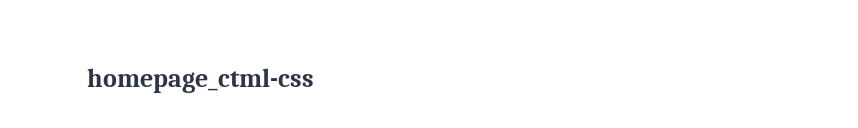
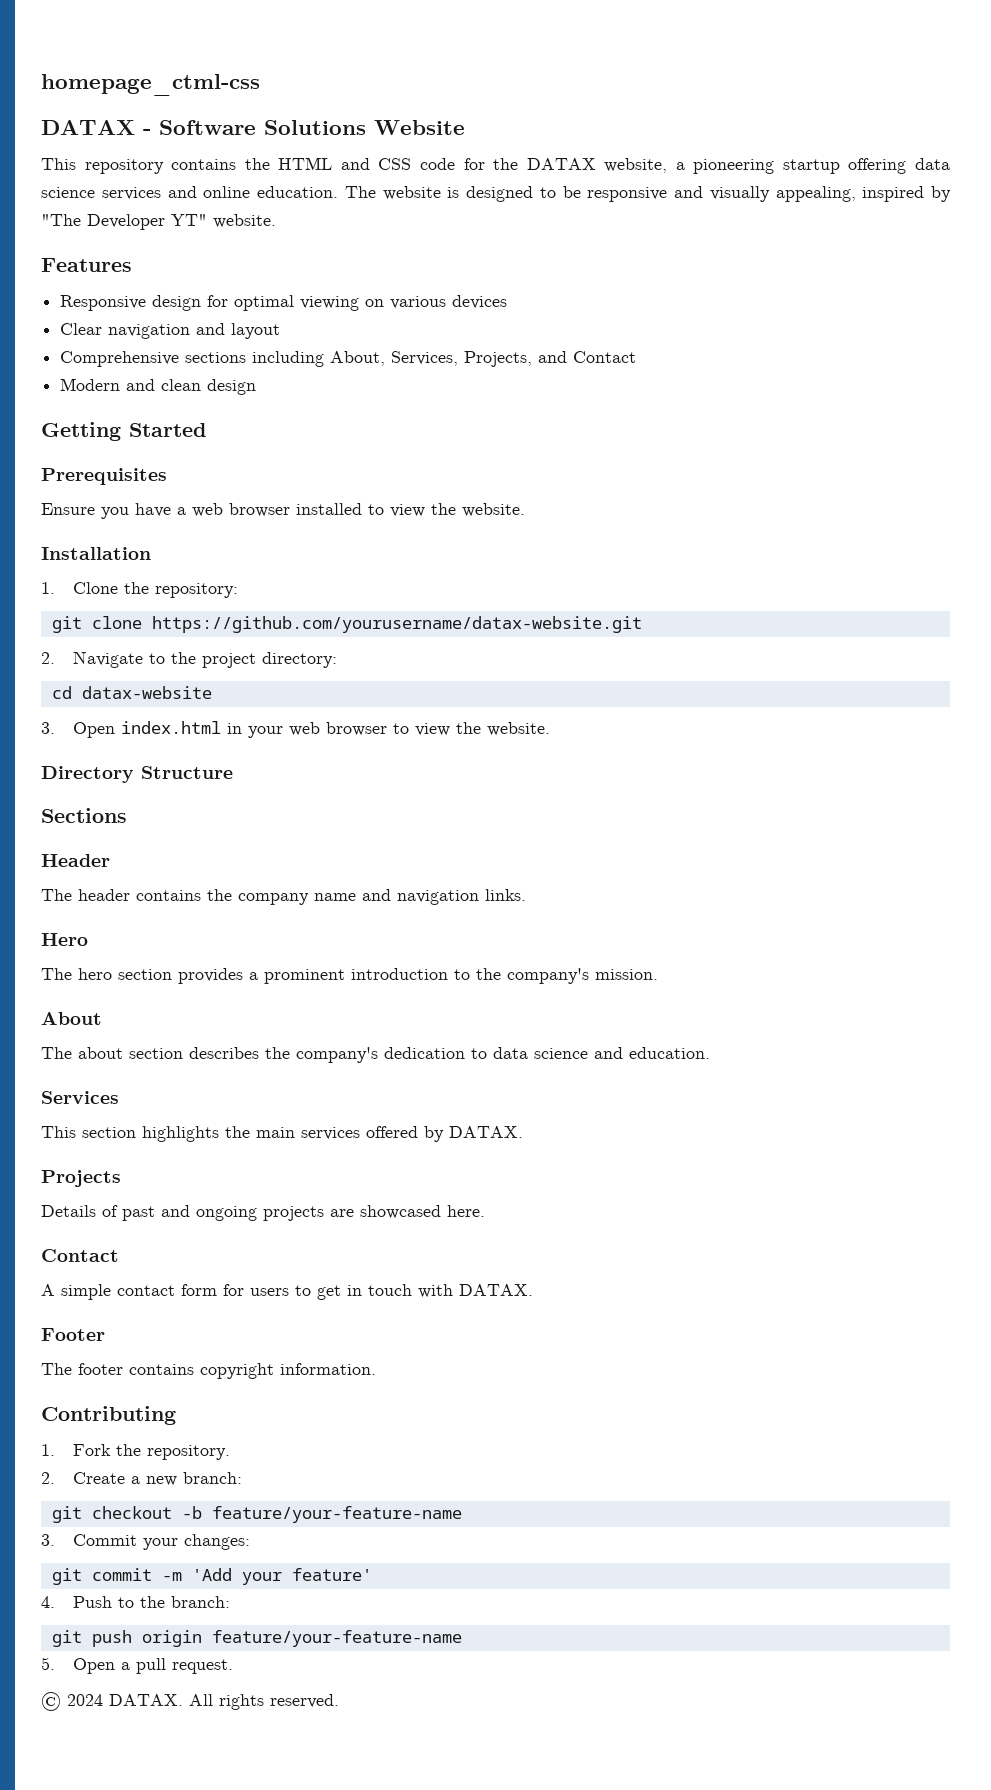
+ DATAX - Software Solutions Website
+ This repository contains the HTML and CSS code for the DATAX website, a pioneering startup offering data science services and online education. The website is designed to be responsive and visually appealing, inspired by "The Developer YT" website.
+ Features
+ Responsive design for optimal viewing on various devices
+ Clear navigation and layout
+ Comprehensive sections including About, Services, Projects, and Contact
+ Modern and clean design
+ Getting Started
+ Prerequisites
+ Ensure you have a web browser installed to view the website.
+ Installation
+ 1. Clone the repository:
+ git clone https://github.com/yourusername/datax-website.git
+ 2. Navigate to the project directory:
+ cd datax-website
+ 3. Open index.html in your web browser to view the website.
+ Directory Structure
+ Sections
+ Header
+ The header contains the company name and navigation links.
+ Hero
+ The hero section provides a prominent introduction to the company's mission.
+ About
+ The about section describes the company's dedication to data science and education.
+ Services
+ This section highlights the main services offered by DATAX.
+ Projects
+ Details of past and ongoing projects are showcased here.
+ Contact
+ A simple contact form for users to get in touch with DATAX.
+ Footer
+ The footer contains copyright information.
+ Contributing
+ 1. Fork the repository.
+ 2. Create a new branch:
+ git checkout -b feature/your-feature-name
+ 3. Commit your changes:
+ git commit -m 'Add your feature'
+ 4. Push to the branch:
+ git push origin feature/your-feature-name
+ 5. Open a pull request.
+ © 2024 DATAX. All rights reserved.

